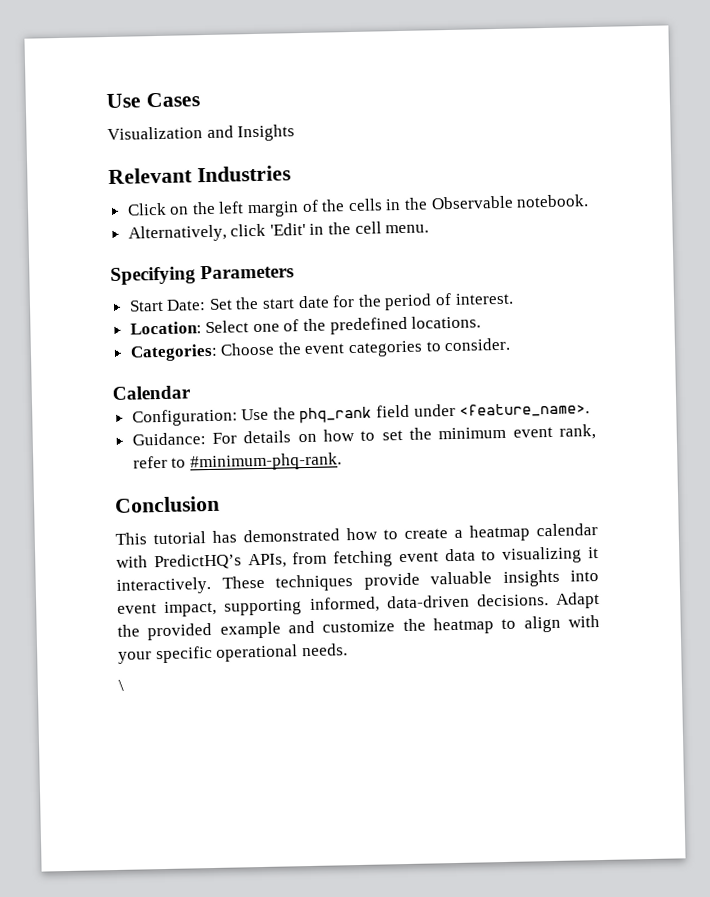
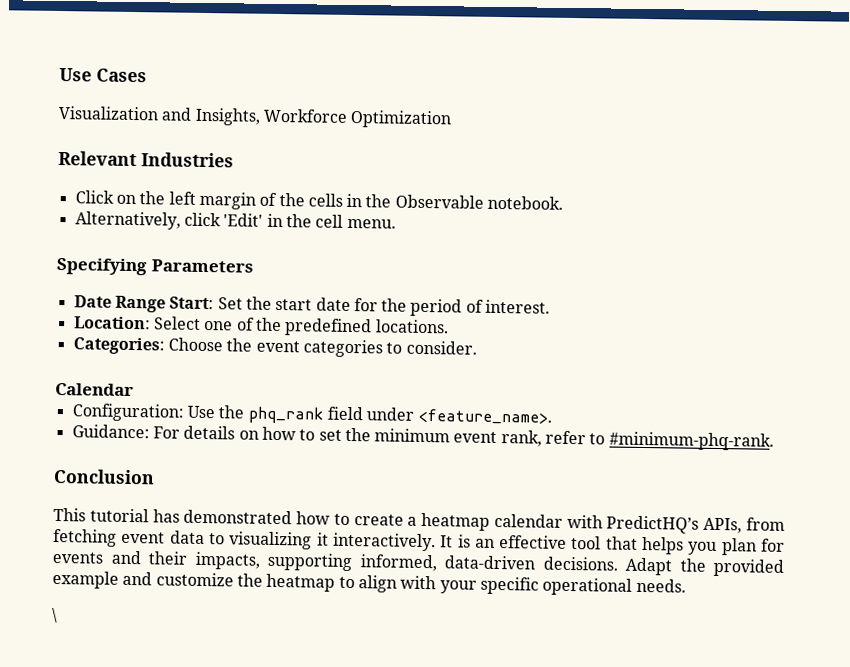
- Visualization and Insights
+ Visualization and Insights, Workforce Optimization
- Start Date: Set the start date for the period of interest.
+ Date Range Start: Set the start date for the period of interest.
- These techniques provide valuable insights into event impact, supporting informed, data-driven decisions.
+ It is an effective tool that helps you plan for events and their impacts, supporting informed, data-driven decisions.

